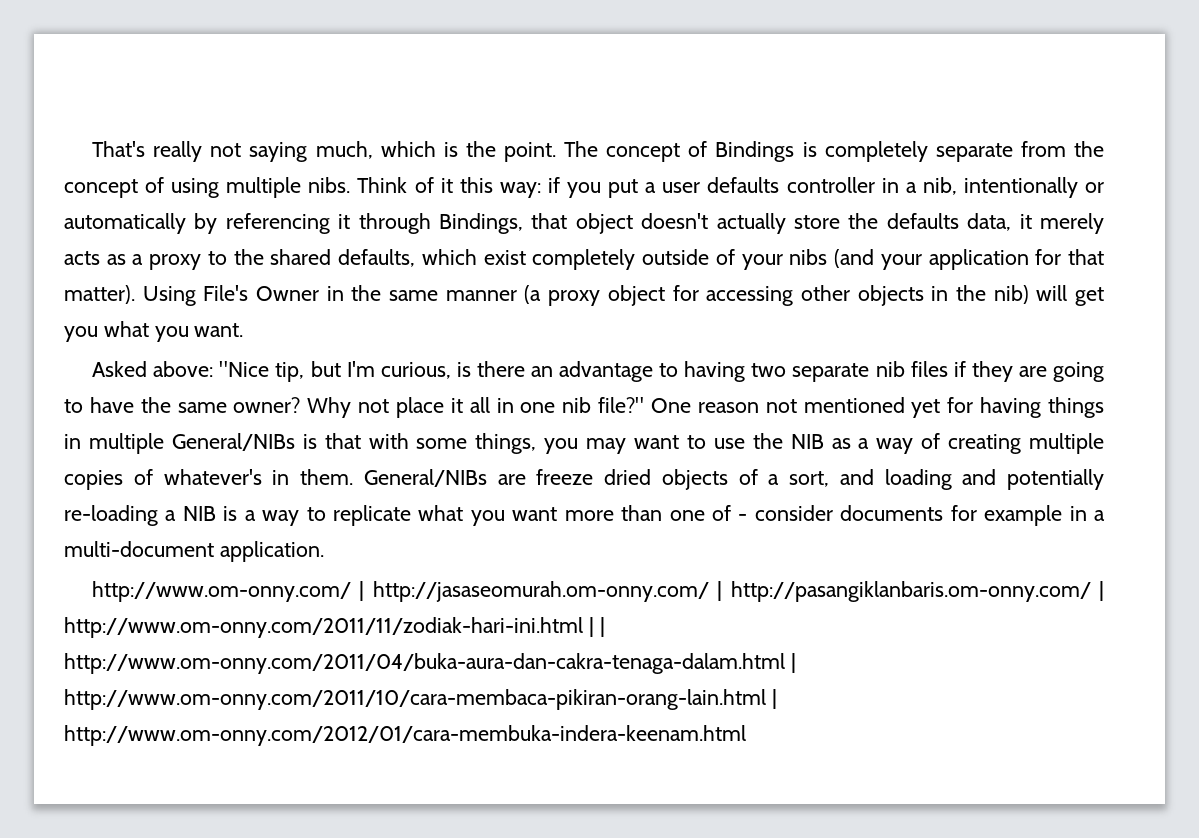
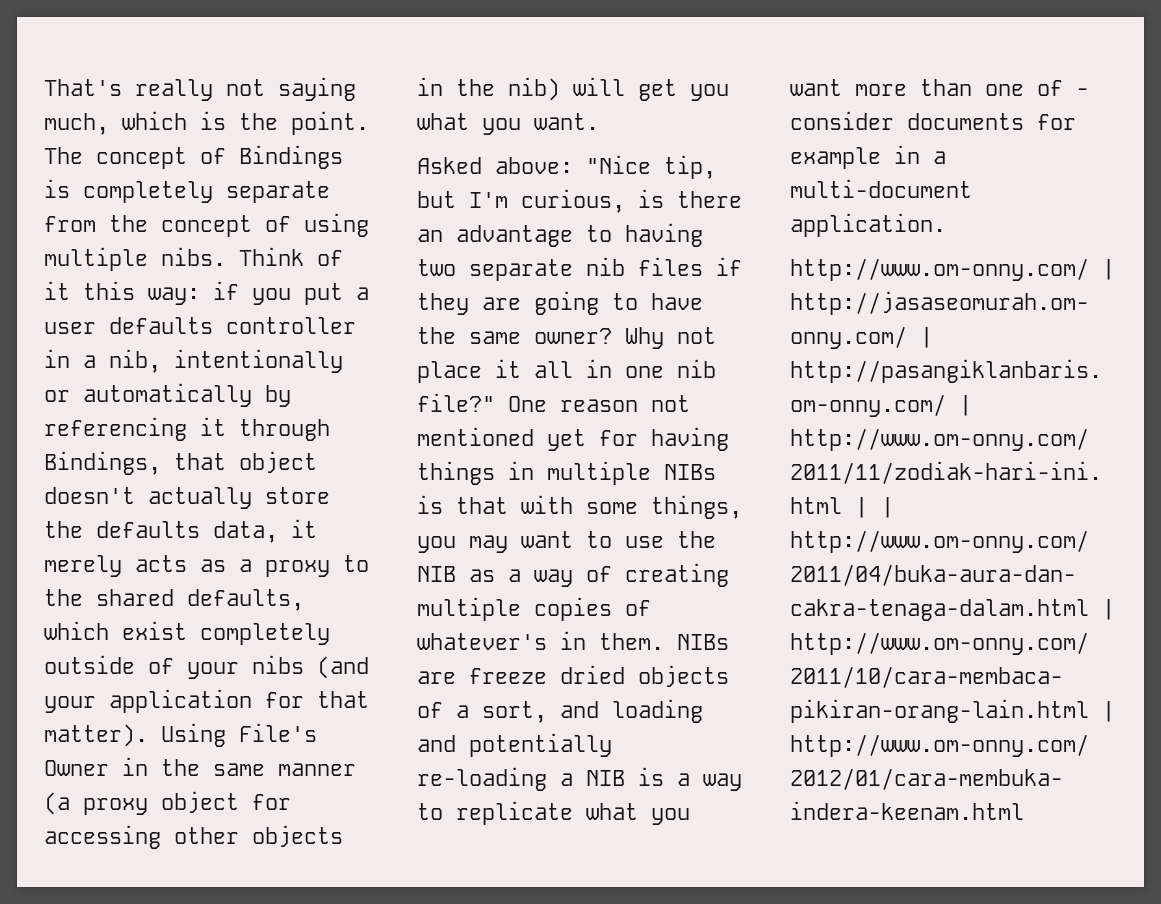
- One reason not mentioned yet for having things in multiple General/NIBs is that with some things, you may want to use the NIB as a way of creating multiple copies of whatever's in them.
+ One reason not mentioned yet for having things in multiple NIBs is that with some things, you may want to use the NIB as a way of creating multiple copies of whatever's in them.
- General/NIBs are freeze dried objects of a sort, and loading and potentially re-loading a NIB is a way to replicate what you want more than one of - consider documents for example in a multi-document application.
+ NIBs are freeze dried objects of a sort, and loading and potentially re-loading a NIB is a way to replicate what you want more than one of - consider documents for example in a multi-document application.

